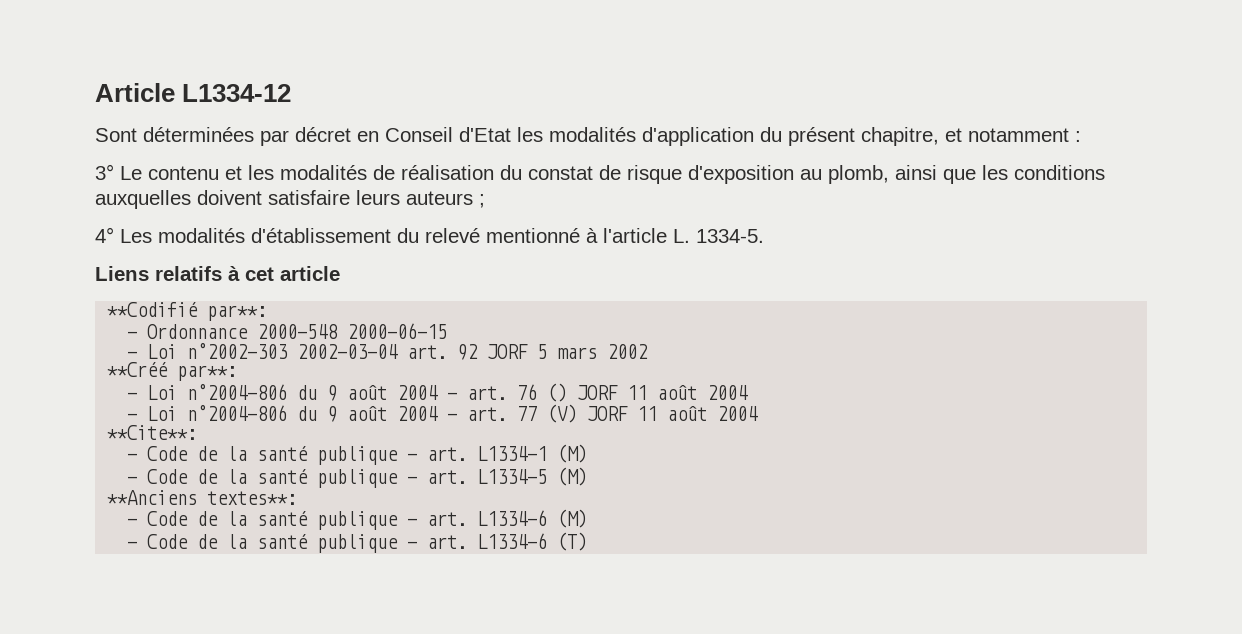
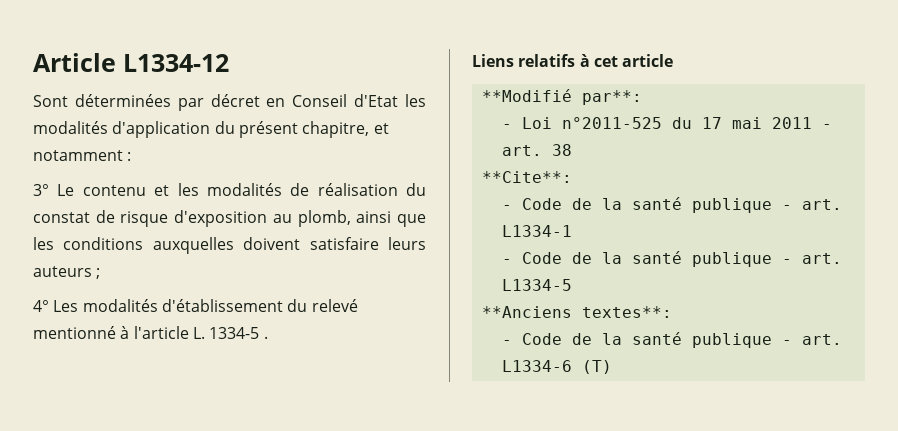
- 4° Les modalités d'établissement du relevé mentionné à l'article L. 1334-5.
+ 4° Les modalités d'établissement du relevé mentionné à l'article L. 1334-5 .
- **Codifié par**:
- - Ordonnance 2000-548 2000-06-15
- - Loi n°2002-303 2002-03-04 art. 92 JORF 5 mars 2002
- **Créé par**:
- - Loi n°2004-806 du 9 août 2004 - art. 76 () JORF 11 août 2004
- - Loi n°2004-806 du 9 août 2004 - art. 77 (V) JORF 11 août 2004
+ **Modifié par**:
+ - Loi n°2011-525 du 17 mai 2011 - art. 38
- - Code de la santé publique - art. L1334-1 (M)
+ - Code de la santé publique - art. L1334-1
- - Code de la santé publique - art. L1334-5 (M)
+ - Code de la santé publique - art. L1334-5
- - Code de la santé publique - art. L1334-6 (M)

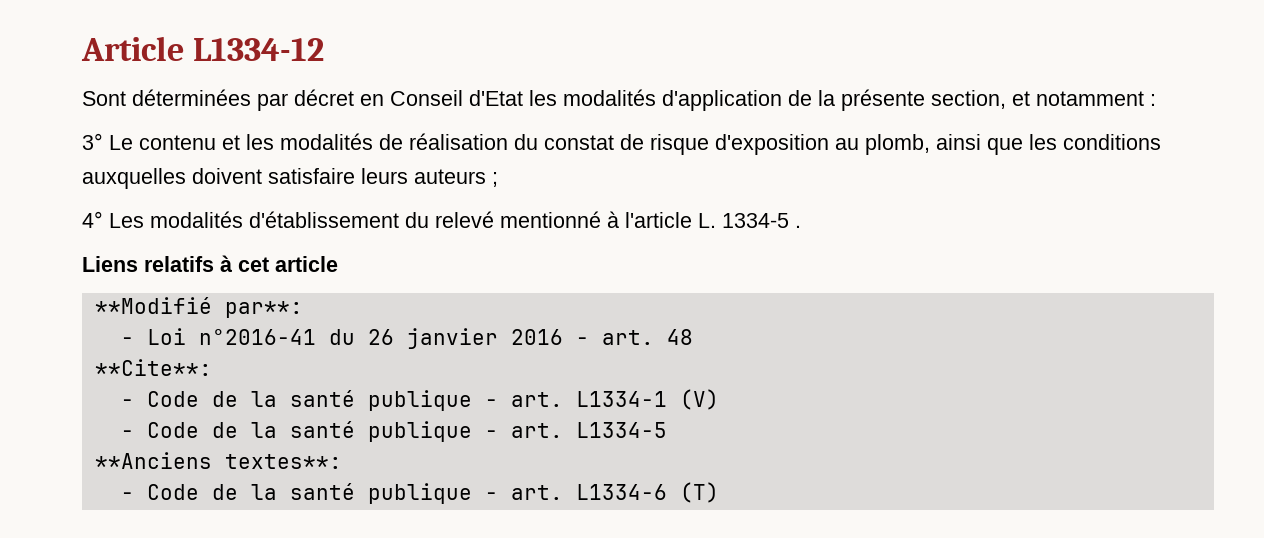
- Sont déterminées par décret en Conseil d'Etat les modalités d'application du présent chapitre, et notamment :
+ Sont déterminées par décret en Conseil d'Etat les modalités d'application de la présente section, et notamment :
- - Loi n°2011-525 du 17 mai 2011 - art. 38
+ - Loi n°2016-41 du 26 janvier 2016 - art. 48
- - Code de la santé publique - art. L1334-1
+ - Code de la santé publique - art. L1334-1 (V)

